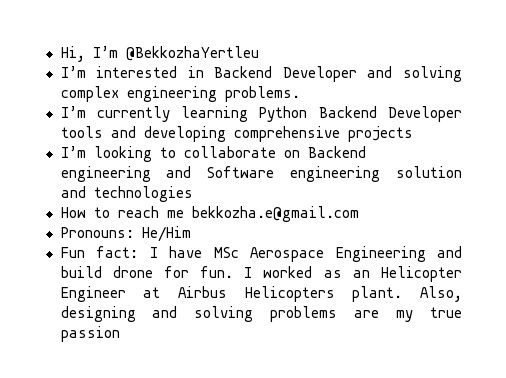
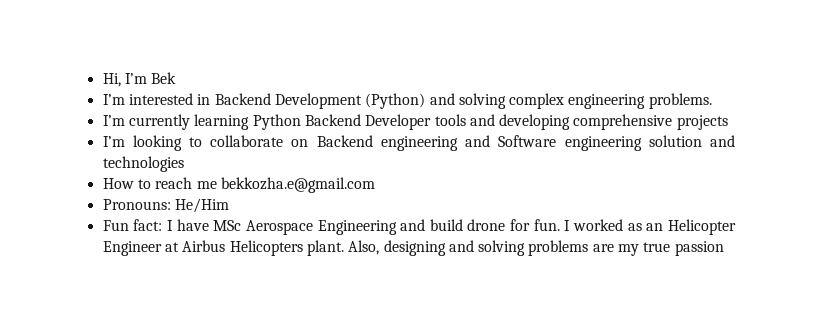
- Hi, I’m @BekkozhaYertleu
+ Hi, I’m Bek
- I’m interested in Backend Developer and solving complex engineering problems.
+ I’m interested in Backend Development (Python) and solving complex engineering problems.

